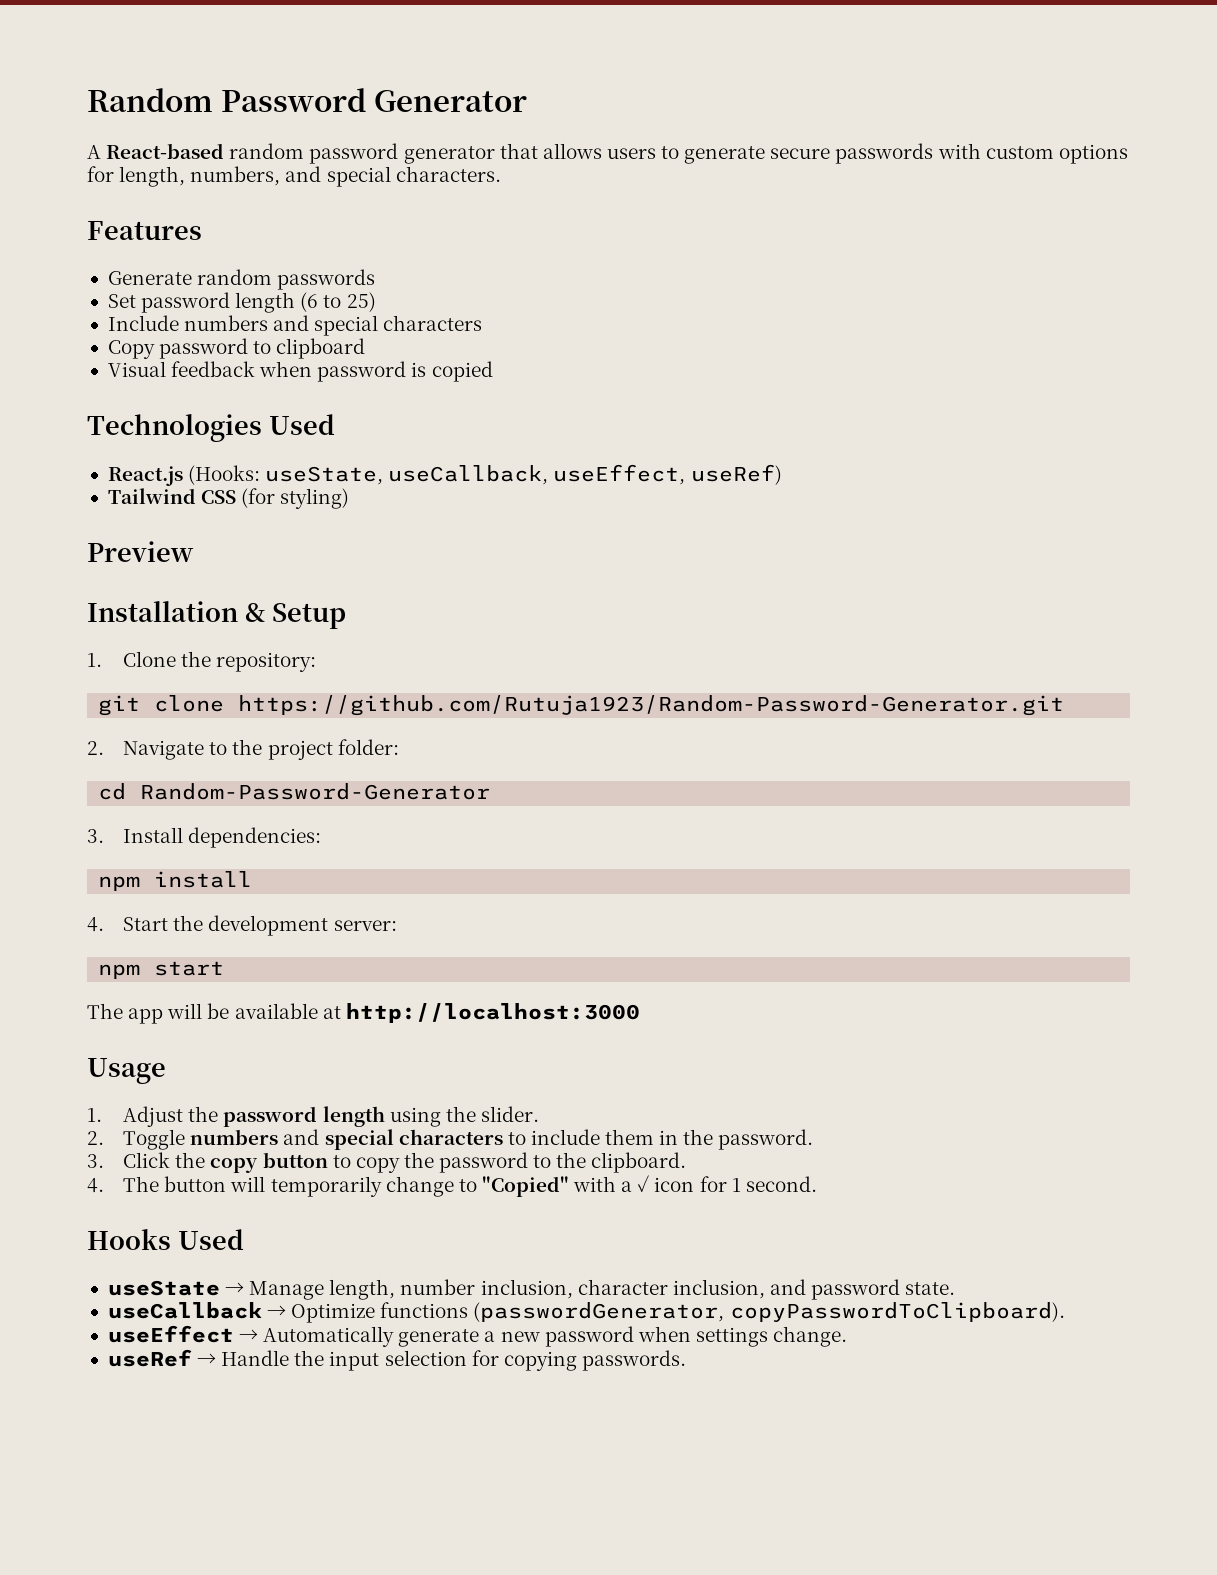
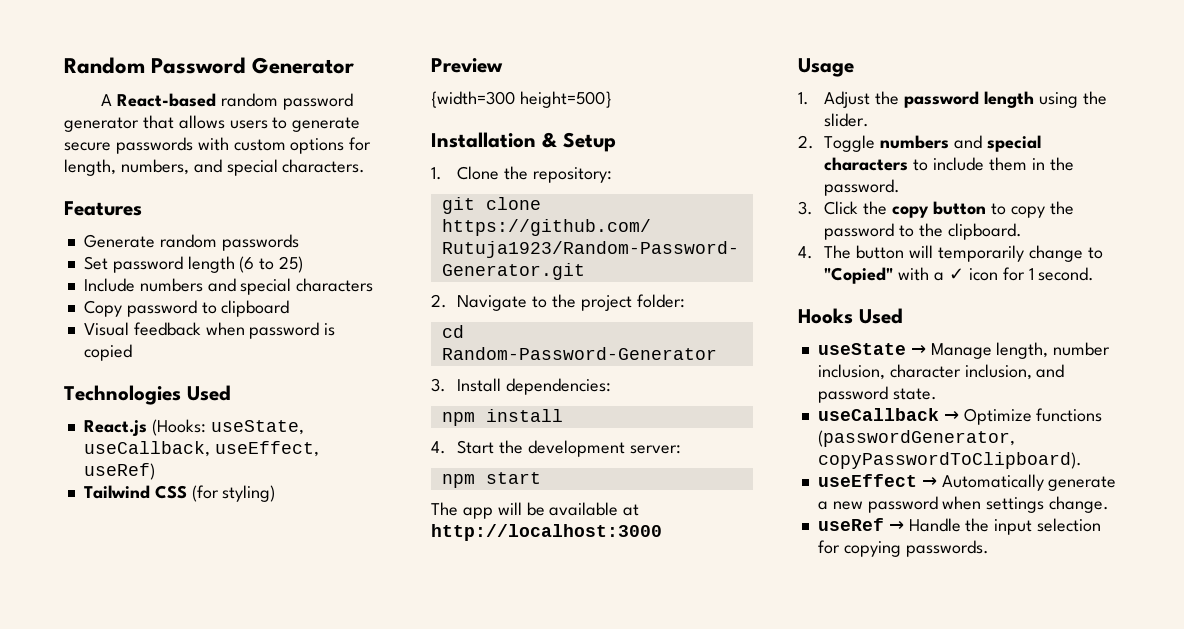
+ {width=300 height=500}

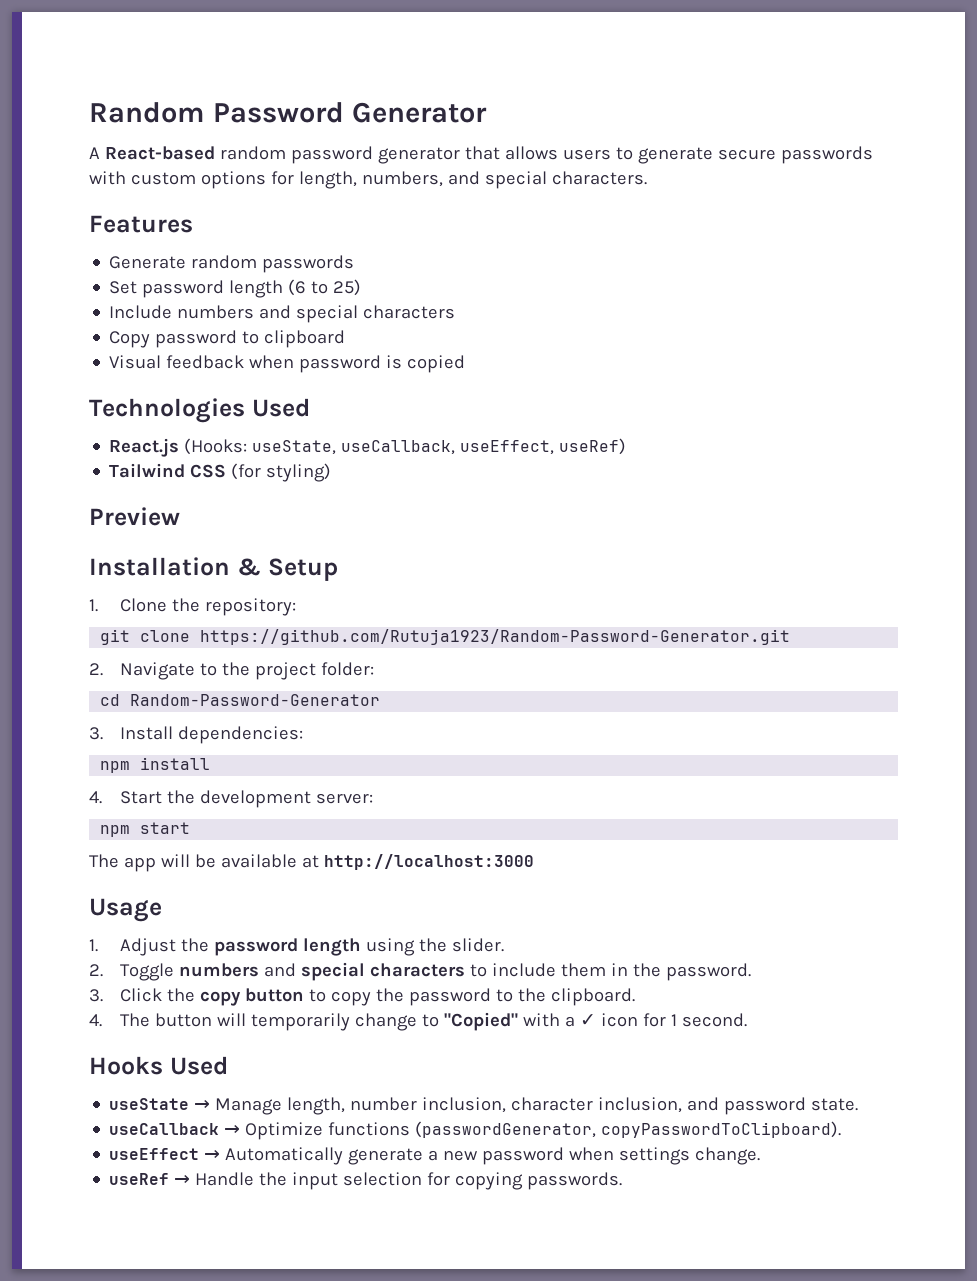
- {width=300 height=500}

